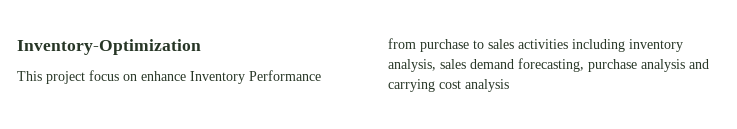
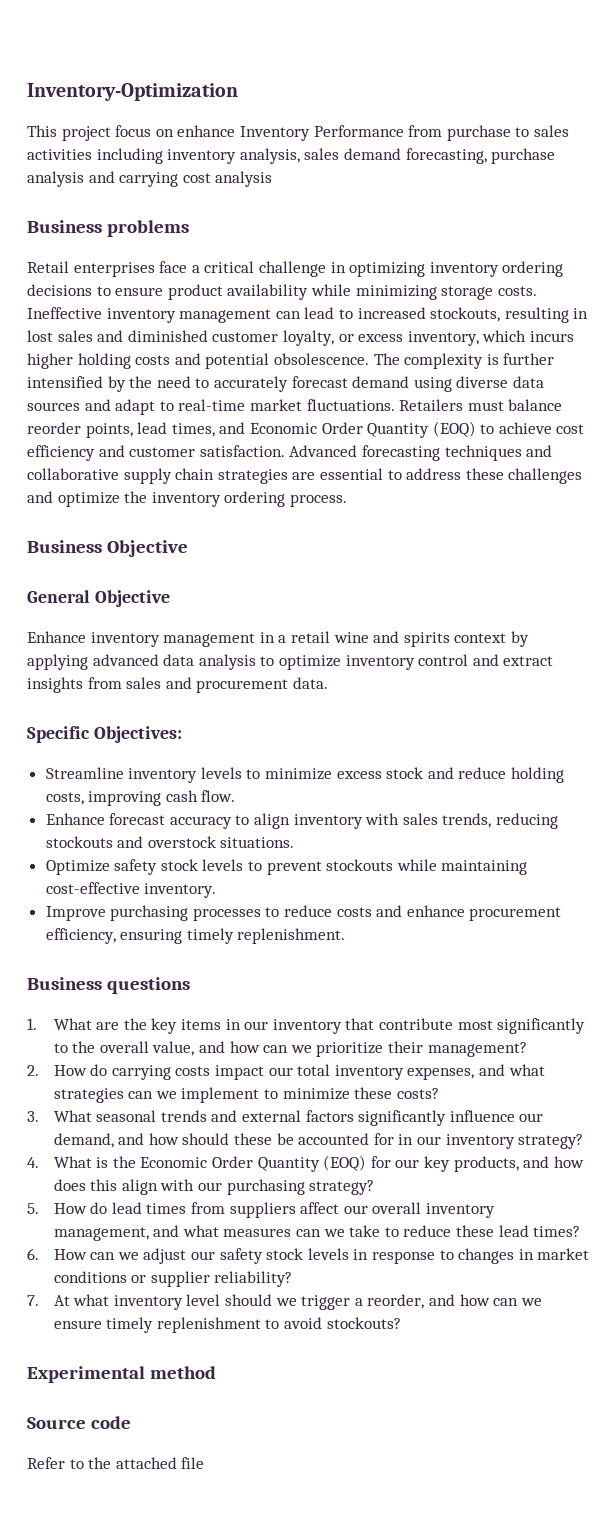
+ Business problems
+ Retail enterprises face a critical challenge in optimizing inventory ordering decisions to ensure product availability while minimizing storage costs. Ineffective inventory management can lead to increased stockouts, resulting in lost sales and diminished customer loyalty, or excess inventory, which incurs higher holding costs and potential obsolescence. The complexity is further intensified by the need to accurately forecast demand using diverse data sources and adapt to real-time market fluctuations. Retailers must balance reorder points, lead times, and Economic Order Quantity (EOQ) to achieve cost efficiency and customer satisfaction. Advanced forecasting techniques and collaborative supply chain strategies are essential to address these challenges and optimize the inventory ordering process.
+ Business Objective
+ General Objective
+ Enhance inventory management in a retail wine and spirits context by applying advanced data analysis to optimize inventory control and extract insights from sales and procurement data.
+ Specific Objectives:
+ Streamline inventory levels to minimize excess stock and reduce holding costs, improving cash flow.
+ Enhance forecast accuracy to align inventory with sales trends, reducing stockouts and overstock situations.
+ Optimize safety stock levels to prevent stockouts while maintaining cost-effective inventory.
+ Improve purchasing processes to reduce costs and enhance procurement efficiency, ensuring timely replenishment.
+ Business questions
+ 1. What are the key items in our inventory that contribute most significantly to the overall value, and how can we prioritize their management?
+ 2. How do carrying costs impact our total inventory expenses, and what strategies can we implement to minimize these costs?
+ 3. What seasonal trends and external factors significantly influence our demand, and how should these be accounted for in our inventory strategy?
+ 4. What is the Economic Order Quantity (EOQ) for our key products, and how does this align with our purchasing strategy?
+ 5. How do lead times from suppliers affect our overall inventory management, and what measures can we take to reduce these lead times?
+ 6. How can we adjust our safety stock levels in response to changes in market conditions or supplier reliability?
+ 7. At what inventory level should we trigger a reorder, and how can we ensure timely replenishment to avoid stockouts?
+ Experimental method
+ Source code
+ Refer to the attached file

